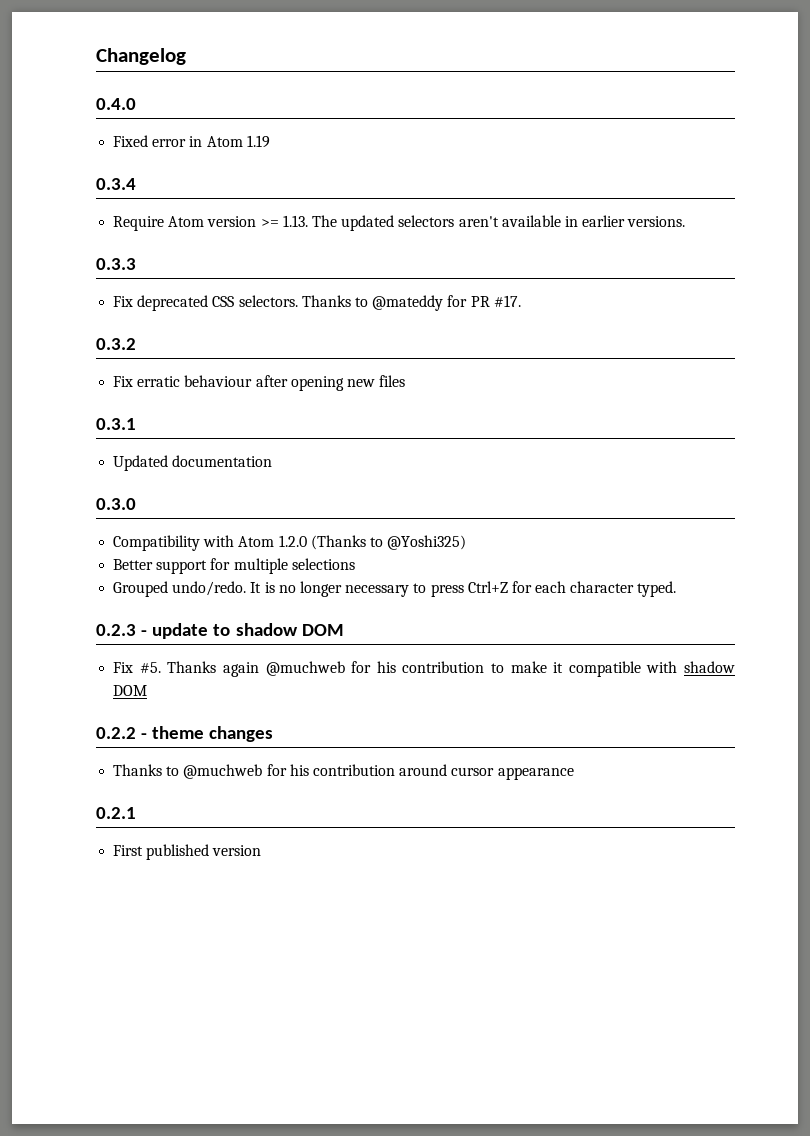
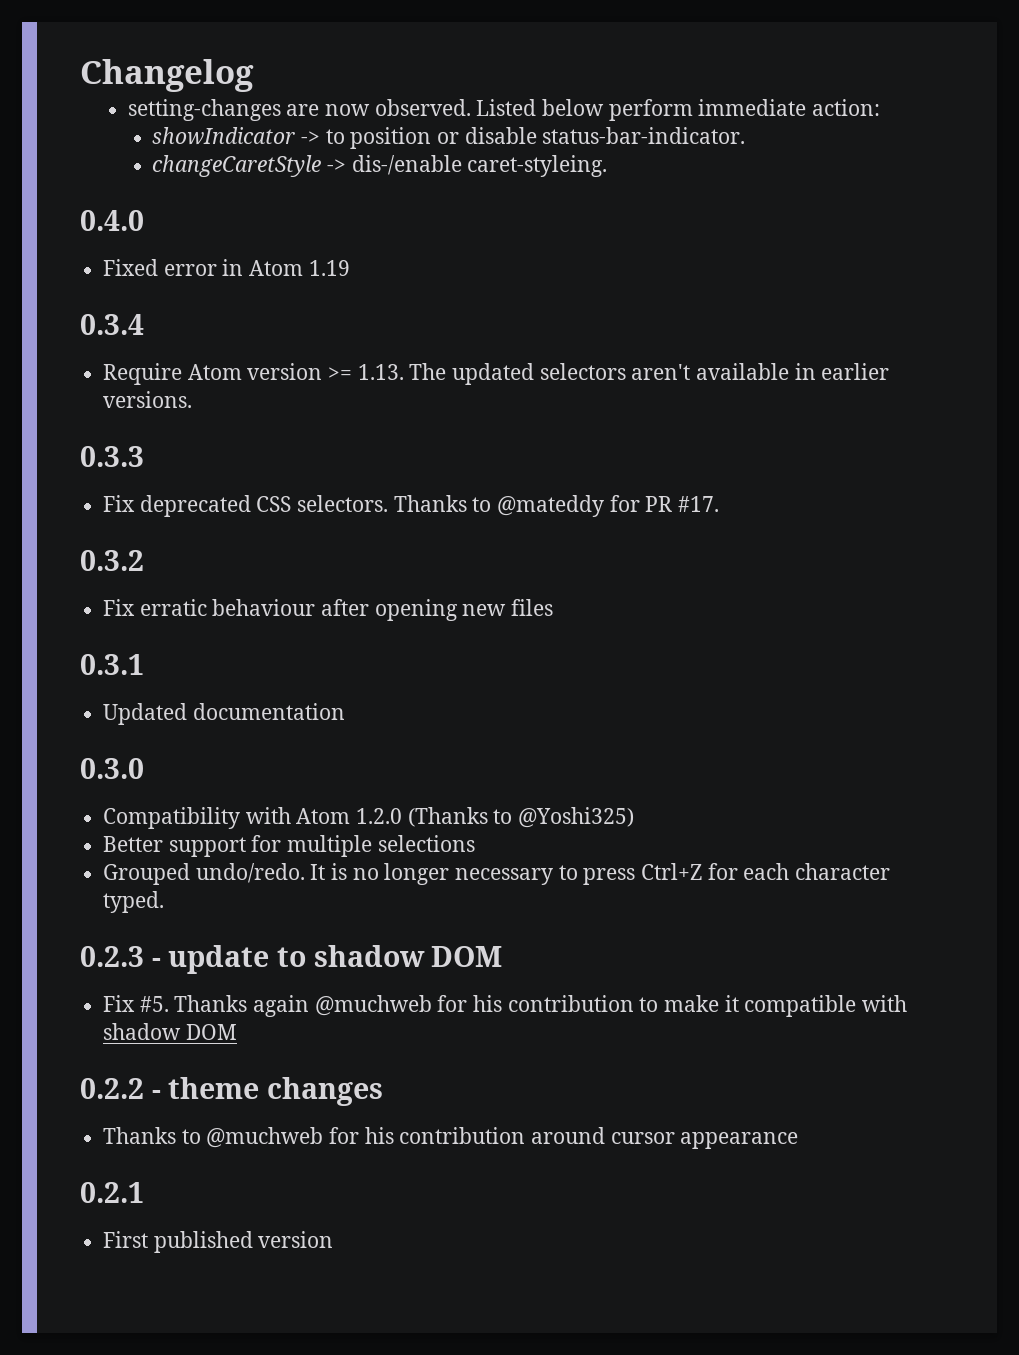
+ setting-changes are now observed. Listed below perform immediate action:
+ showIndicator -> to position or disable status-bar-indicator.
+ changeCaretStyle -> dis-/enable caret-styleing.

